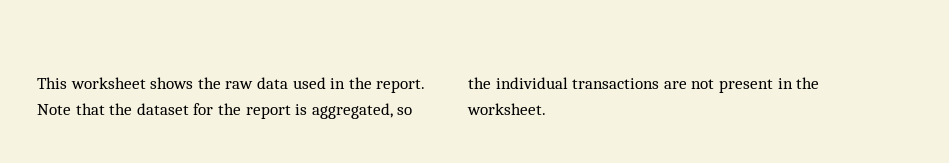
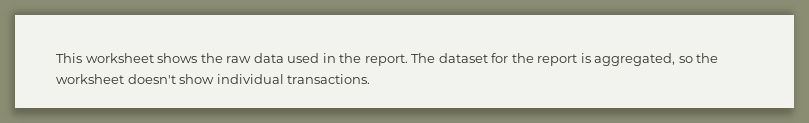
- Note that the dataset for the report is aggregated, so the individual transactions are not present in the worksheet.
+ The dataset for the report is aggregated, so the worksheet doesn't show individual transactions.

